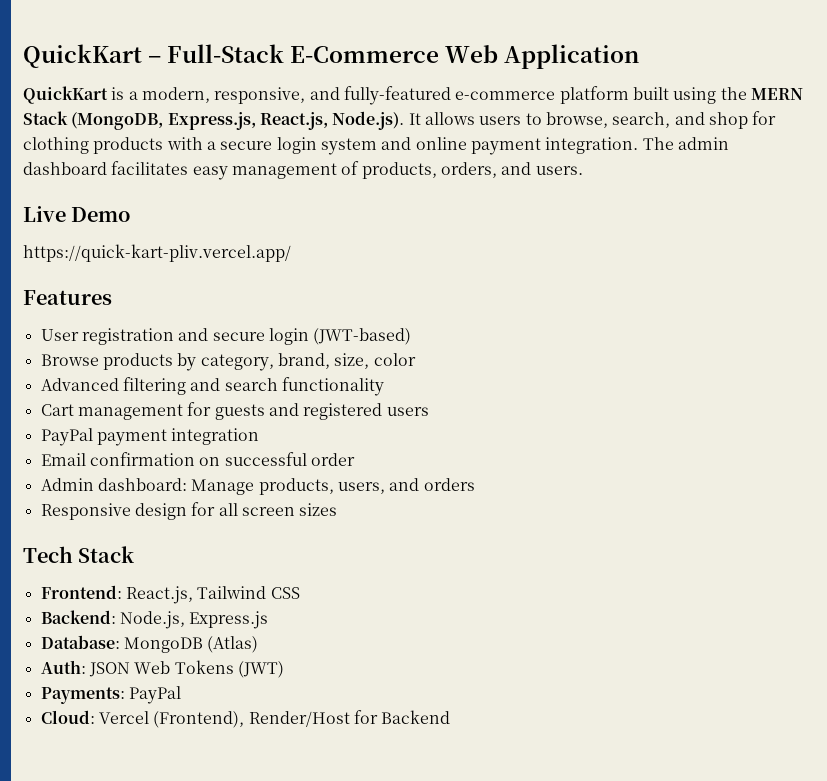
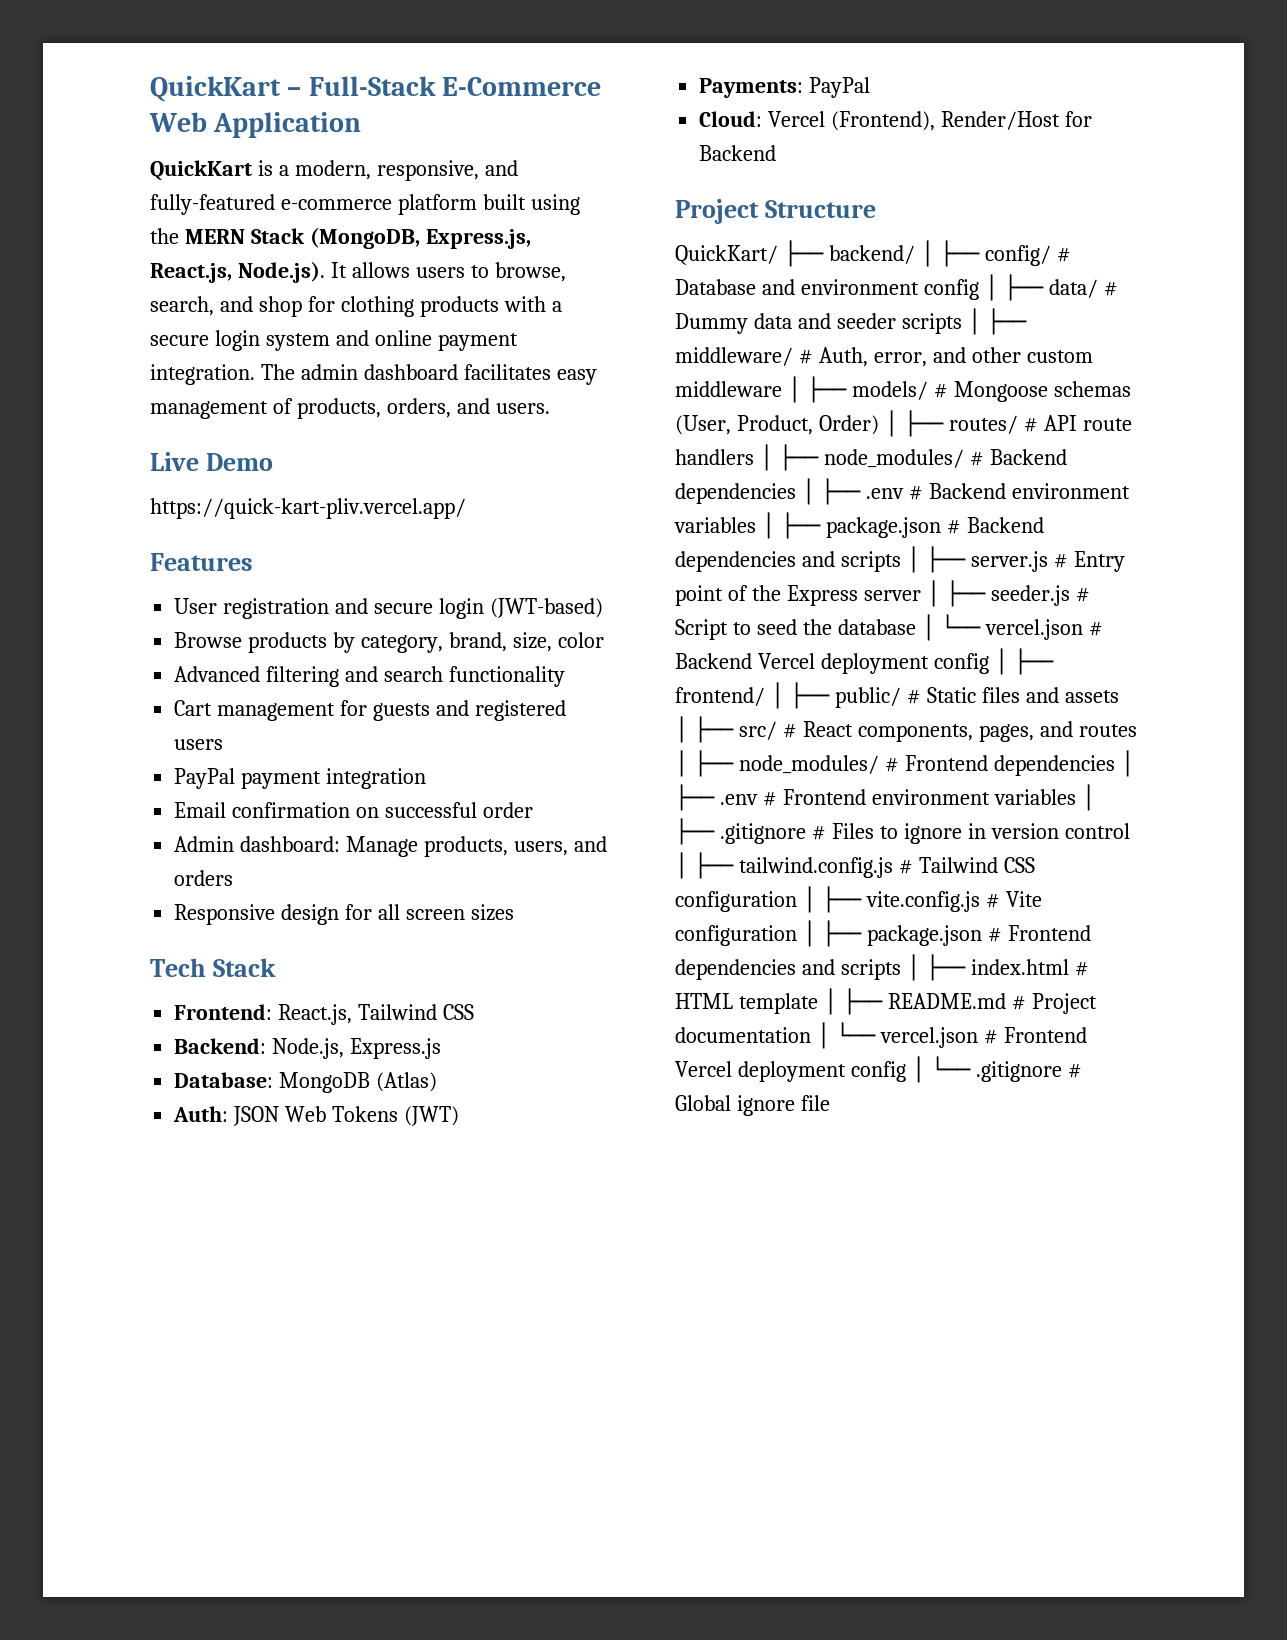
+ Project Structure
+ QuickKart/ ├── backend/ │ ├── config/ # Database and environment config │ ├── data/ # Dummy data and seeder scripts │ ├── middleware/ # Auth, error, and other custom middleware │ ├── models/ # Mongoose schemas (User, Product, Order) │ ├── routes/ # API route handlers │ ├── node_modules/ # Backend dependencies │ ├── .env # Backend environment variables │ ├── package.json # Backend dependencies and scripts │ ├── server.js # Entry point of the Express server │ ├── seeder.js # Script to seed the database │ └── vercel.json # Backend Vercel deployment config │ ├── frontend/ │ ├── public/ # Static files and assets │ ├── src/ # React components, pages, and routes │ ├── node_modules/ # Frontend dependencies │ ├── .env # Frontend environment variables │ ├── .gitignore # Files to ignore in version control │ ├── tailwind.config.js # Tailwind CSS configuration │ ├── vite.config.js # Vite configuration │ ├── package.json # Frontend dependencies and scripts │ ├── index.html # HTML template │ ├── README.md # Project documentation │ └── vercel.json # Frontend Vercel deployment config │ └── .gitignore # Global ignore file

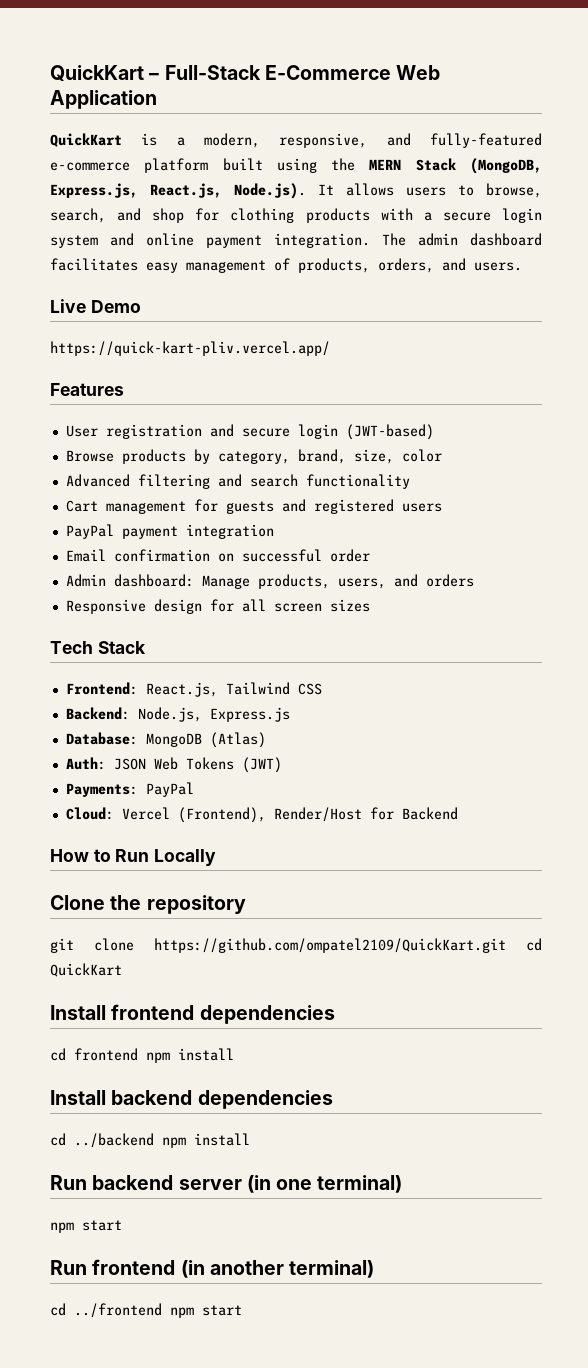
- Project Structure
- QuickKart/ ├── backend/ │ ├── config/ # Database and environment config │ ├── data/ # Dummy data and seeder scripts │ ├── middleware/ # Auth, error, and other custom middleware │ ├── models/ # Mongoose schemas (User, Product, Order) │ ├── routes/ # API route handlers │ ├── node_modules/ # Backend dependencies │ ├── .env # Backend environment variables │ ├── package.json # Backend dependencies and scripts │ ├── server.js # Entry point of the Express server │ ├── seeder.js # Script to seed the database │ └── vercel.json # Backend Vercel deployment config │ ├── frontend/ │ ├── public/ # Static files and assets │ ├── src/ # React components, pages, and routes │ ├── node_modules/ # Frontend dependencies │ ├── .env # Frontend environment variables │ ├── .gitignore # Files to ignore in version control │ ├── tailwind.config.js # Tailwind CSS configuration │ ├── vite.config.js # Vite configuration │ ├── package.json # Frontend dependencies and scripts │ ├── index.html # HTML template │ ├── README.md # Project documentation │ └── vercel.json # Frontend Vercel deployment config │ └── .gitignore # Global ignore file
+ How to Run Locally
+ Clone the repository
+ git clone https://github.com/ompatel2109/QuickKart.git cd QuickKart
+ Install frontend dependencies
+ cd frontend npm install
+ Install backend dependencies
+ cd ../backend npm install
+ Run backend server (in one terminal)
+ npm start
+ Run frontend (in another terminal)
+ cd ../frontend npm start

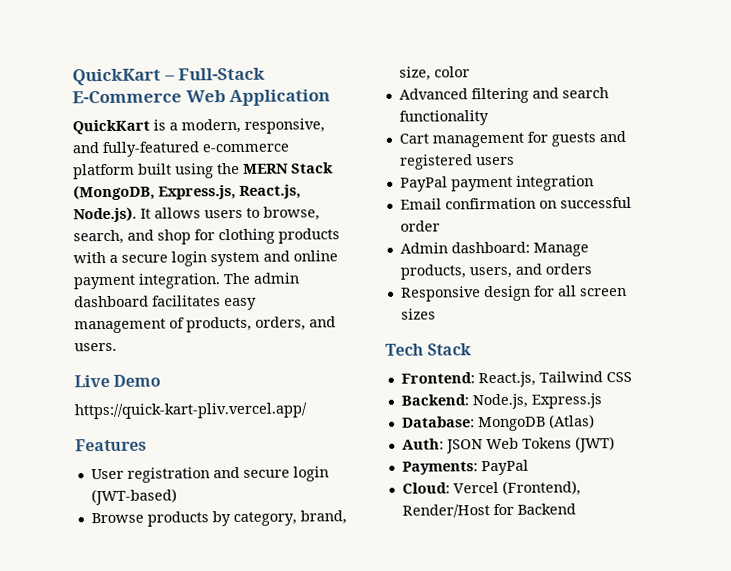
- How to Run Locally
- Clone the repository
- git clone https://github.com/ompatel2109/QuickKart.git cd QuickKart
- Install frontend dependencies
- cd frontend npm install
- Install backend dependencies
- cd ../backend npm install
- Run backend server (in one terminal)
- npm start
- Run frontend (in another terminal)
- cd ../frontend npm start

